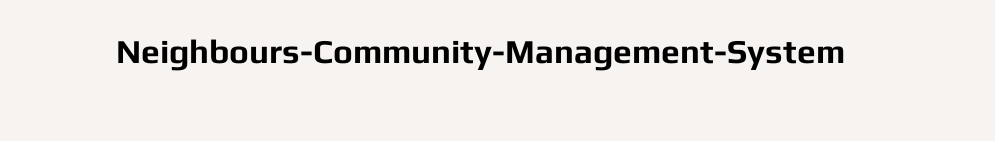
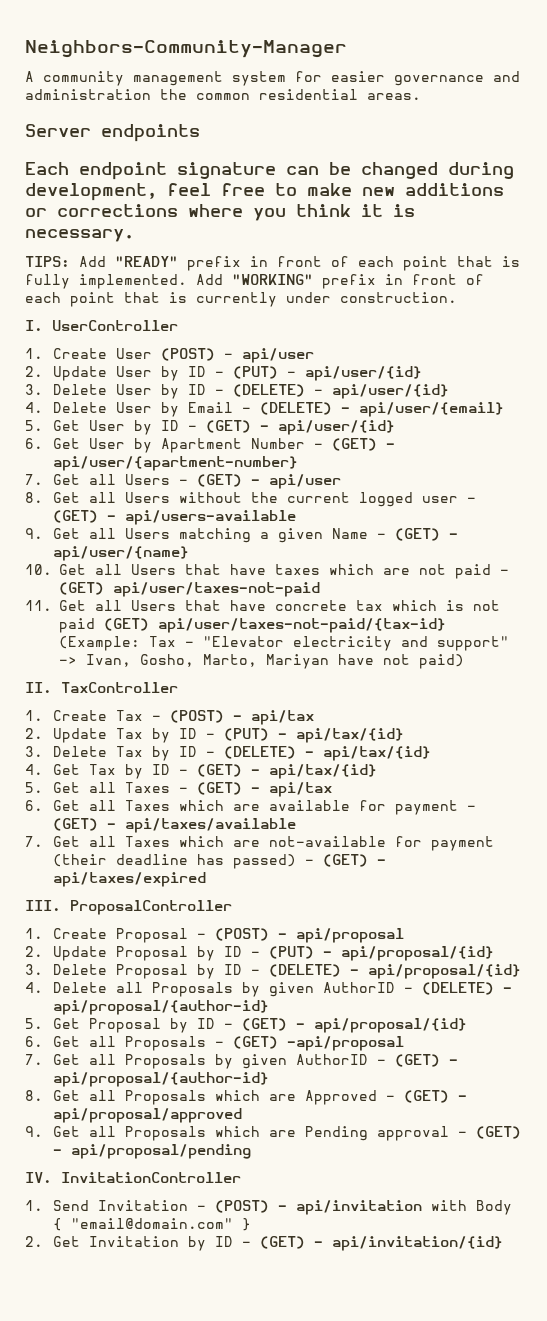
- Neighbours-Community-Management-System
+ Neighbors-Community-Manager
+ A community management system for easier governance and administration the common residential areas.
+ Server endpoints
+ Each endpoint signature can be changed during development, feel free to make new additions or corrections where you think it is necessary.
+ TIPS: Add "READY" prefix in front of each point that is fully implemented. Add "WORKING" prefix in front of each point that is currently under construction.
+ I. UserController
+ 1. Create User (POST) - api/user
+ 2. Update User by ID - (PUT) - api/user/{id}
+ 3. Delete User by ID - (DELETE) - api/user/{id}
+ 4. Delete User by Email - (DELETE) - api/user/{email}
+ 5. Get User by ID - (GET) - api/user/{id}
+ 6. Get User by Apartment Number - (GET) - api/user/{apartment-number}
+ 7. Get all Users - (GET) - api/user
+ 8. Get all Users without the current logged user - (GET) - api/users-available
+ 9. Get all Users matching a given Name - (GET) - api/user/{name}
+ 10. Get all Users that have taxes which are not paid - (GET) api/user/taxes-not-paid
+ 11. Get all Users that have concrete tax which is not paid (GET) api/user/taxes-not-paid/{tax-id} (Example: Tax - "Elevator electricity and support" -> Ivan, Gosho, Marto, Mariyan have not paid)
+ II. TaxController
+ 1. Create Tax - (POST) - api/tax
+ 2. Update Tax by ID - (PUT) - api/tax/{id}
+ 3. Delete Tax by ID - (DELETE) - api/tax/{id}
+ 4. Get Tax by ID - (GET) - api/tax/{id}
+ 5. Get all Taxes - (GET) - api/tax
+ 6. Get all Taxes which are available for payment - (GET) - api/taxes/available
+ 7. Get all Taxes which are not-available for payment (their deadline has passed) - (GET) - api/taxes/expired
+ III. ProposalController
+ 1. Create Proposal - (POST) - api/proposal
+ 2. Update Proposal by ID - (PUT) - api/proposal/{id}
+ 3. Delete Proposal by ID - (DELETE) - api/proposal/{id}
+ 4. Delete all Proposals by given AuthorID - (DELETE) - api/proposal/{author-id}
+ 5. Get Proposal by ID - (GET) - api/proposal/{id}
+ 6. Get all Proposals - (GET) -api/proposal
+ 7. Get all Proposals by given AuthorID - (GET) - api/proposal/{author-id}
+ 8. Get all Proposals which are Approved - (GET) - api/proposal/approved
+ 9. Get all Proposals which are Pending approval - (GET) - api/proposal/pending
+ IV. InvitationController
+ 1. Send Invitation - (POST) - api/invitation with Body { "email@domain.com" }
+ 2. Get Invitation by ID - (GET) - api/invitation/{id}

